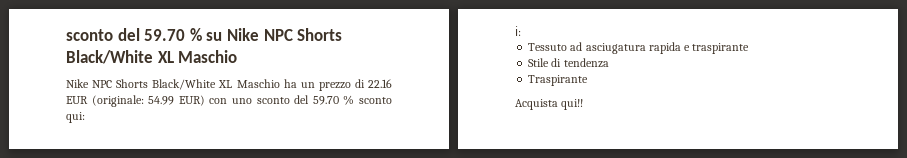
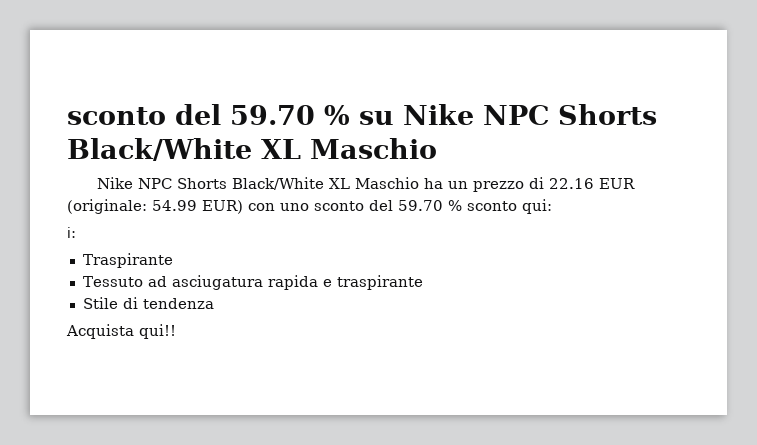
+ Traspirante
- Traspirante

